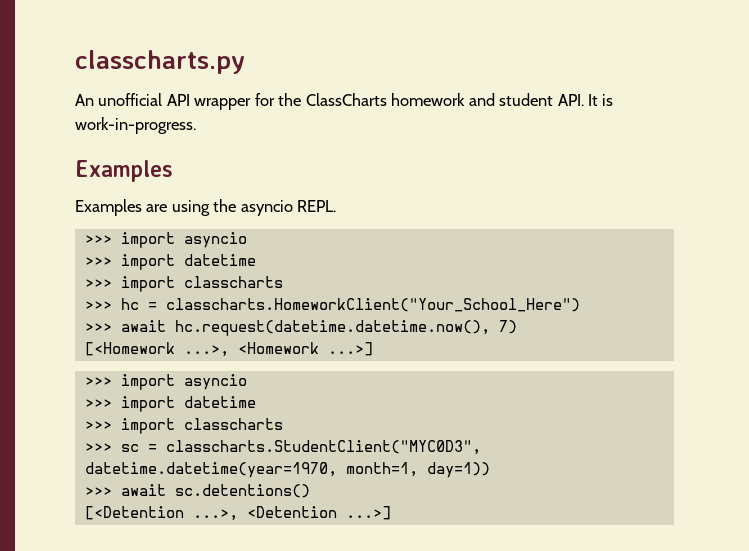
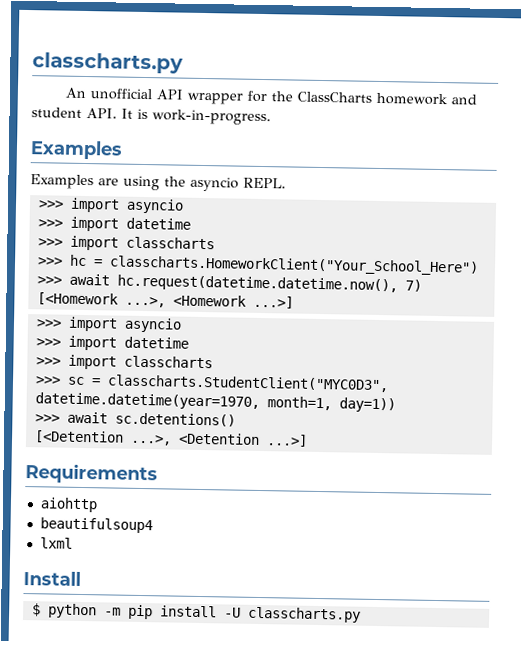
+ Requirements
+ aiohttp
+ beautifulsoup4
+ lxml
+ Install
+ $ python -m pip install -U classcharts.py

